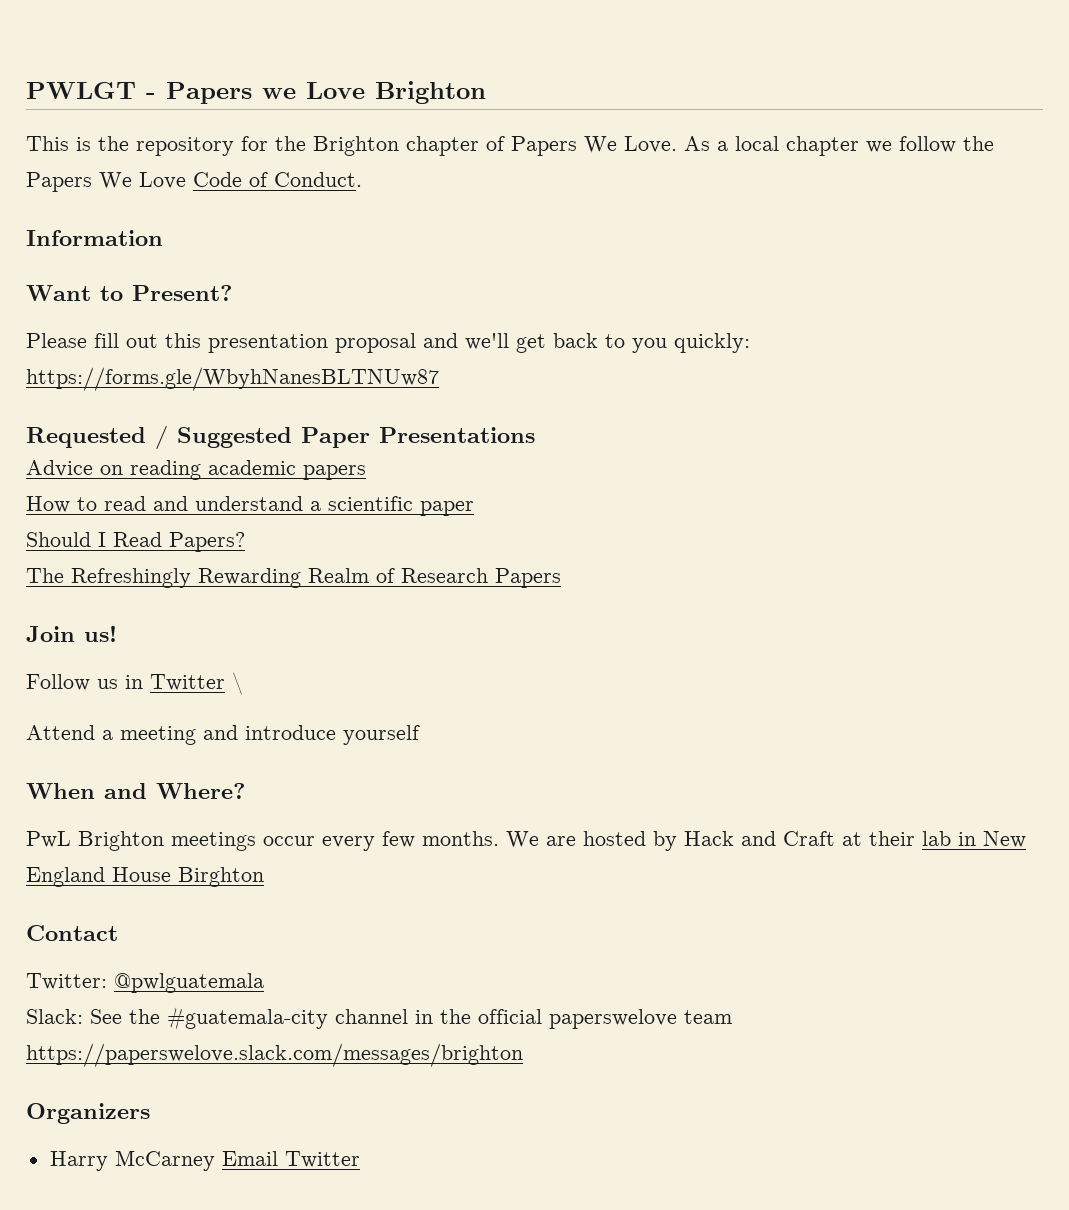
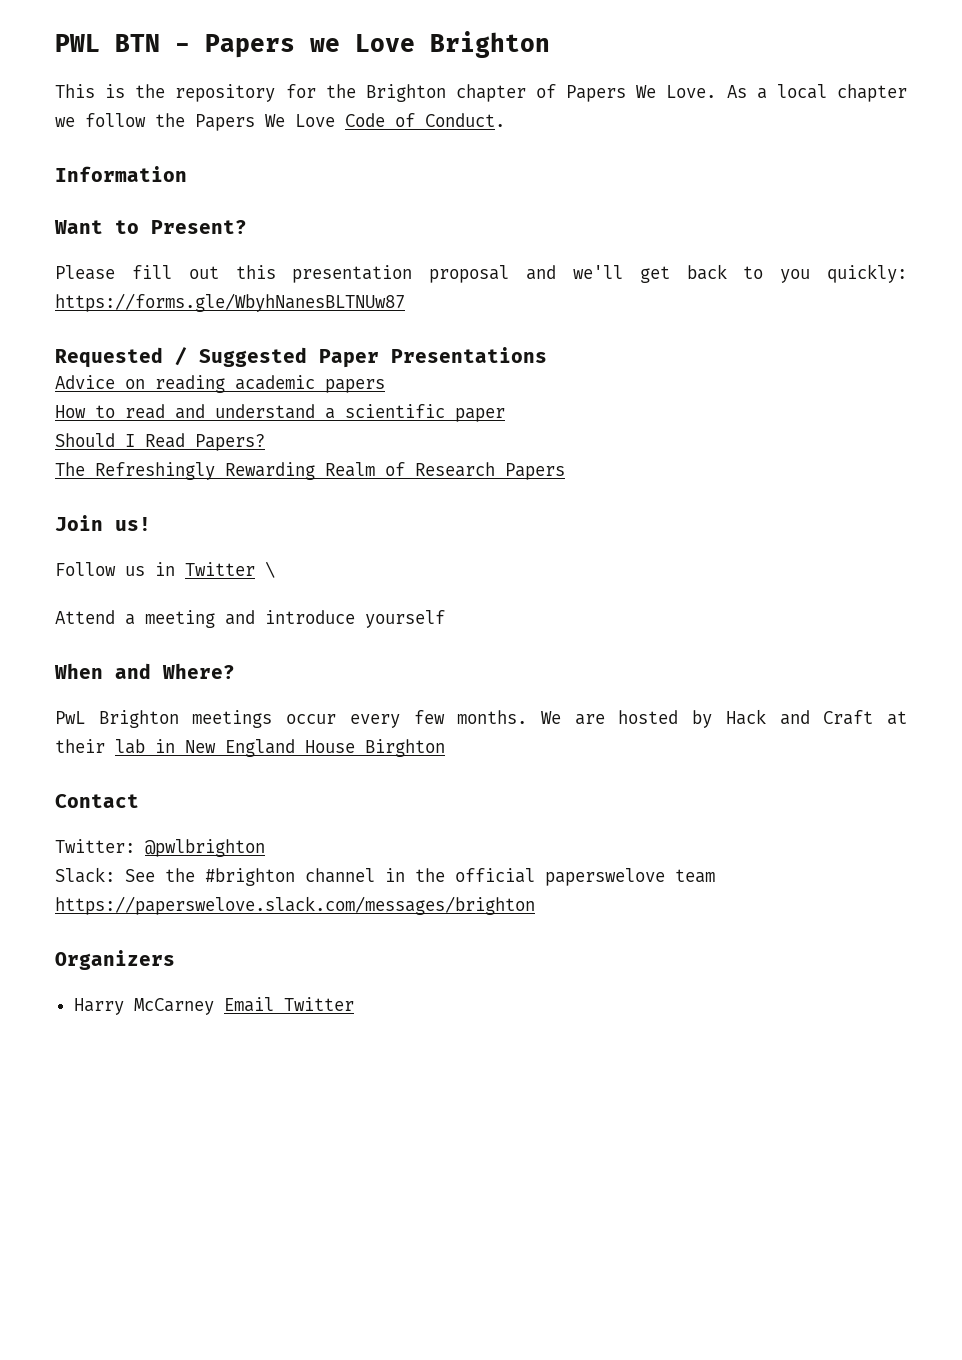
- PWLGT - Papers we Love Brighton
+ PWL BTN - Papers we Love Brighton
- Twitter: @pwlguatemala
+ Twitter: @pwlbrighton
- Slack: See the #guatemala-city channel in the official paperswelove team https://paperswelove.slack.com/messages/brighton
+ Slack: See the #brighton channel in the official paperswelove team https://paperswelove.slack.com/messages/brighton

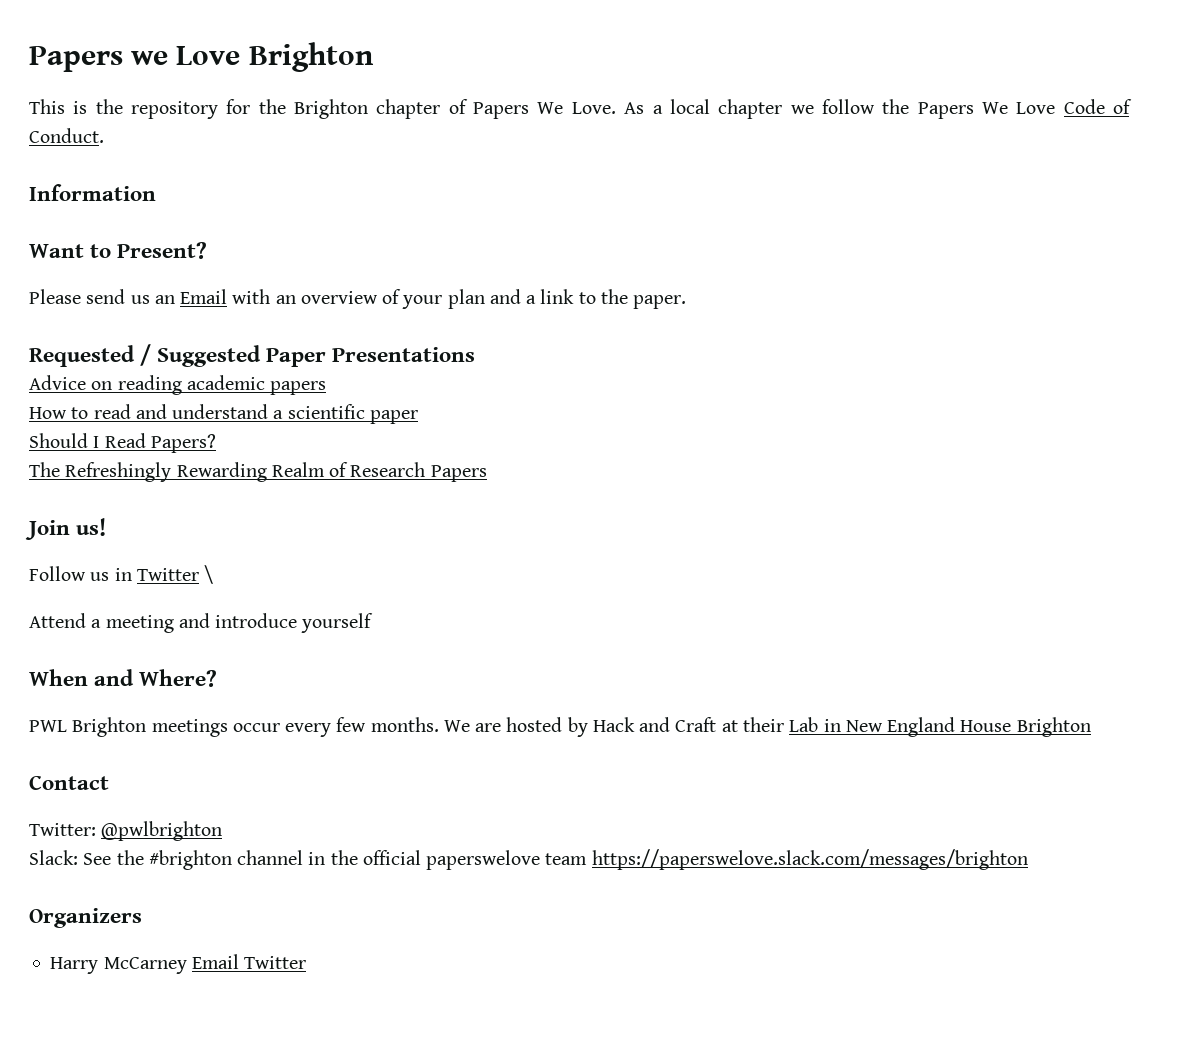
- PWL BTN - Papers we Love Brighton
+ Papers we Love Brighton
- Please fill out this presentation proposal and we'll get back to you quickly: https://forms.gle/WbyhNanesBLTNUw87
+ Please send us an Email with an overview of your plan and a link to the paper.
- PwL Brighton meetings occur every few months.
+ PWL Brighton meetings occur every few months.
- We are hosted by Hack and Craft at their lab in New England House Birghton
+ We are hosted by Hack and Craft at their Lab in New England House Brighton

